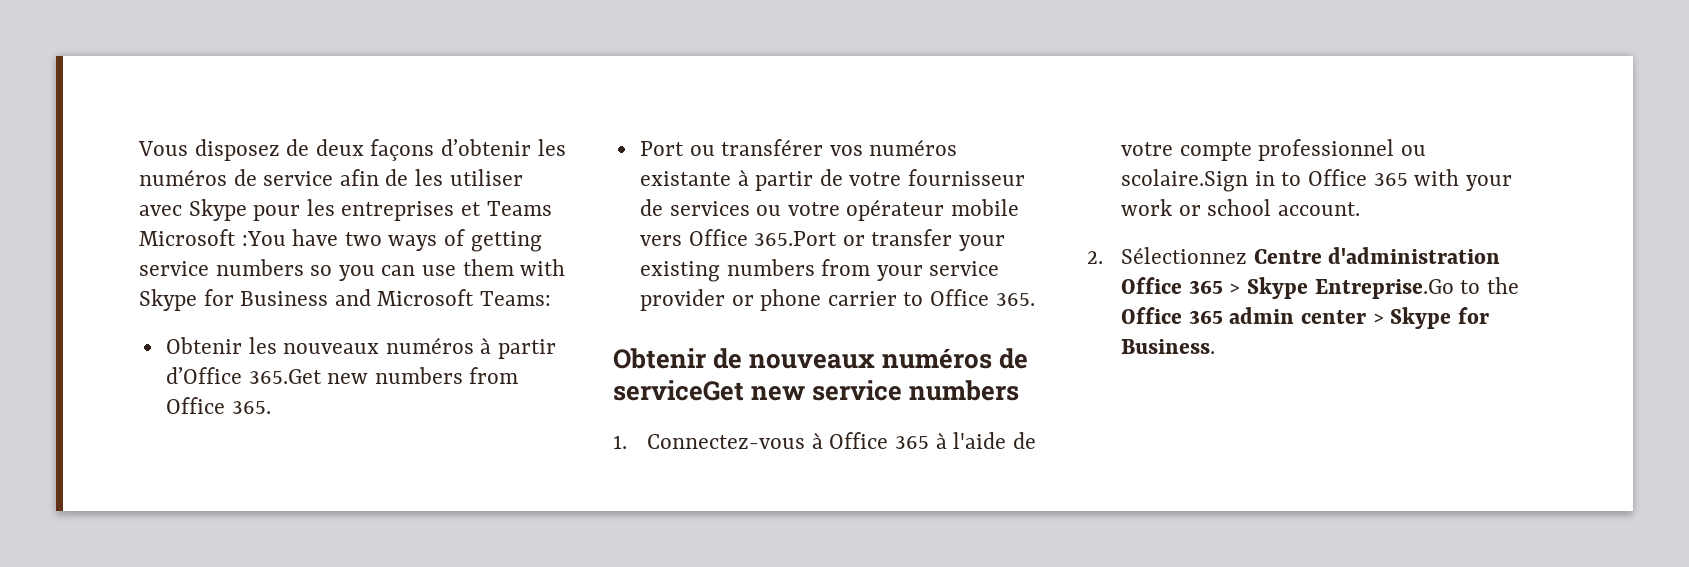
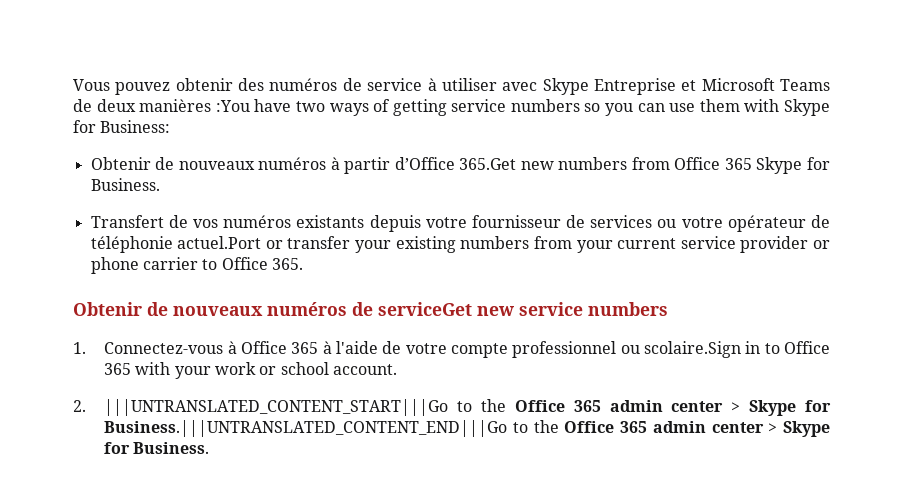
- Vous disposez de deux façons d’obtenir les numéros de service afin de les utiliser avec Skype pour les entreprises et Teams Microsoft :You have two ways of getting service numbers so you can use them with Skype for Business and Microsoft Teams:
- Obtenir les nouveaux numéros à partir d’Office 365.Get new numbers from Office 365.
- Port ou transférer vos numéros existante à partir de votre fournisseur de services ou votre opérateur mobile vers Office 365.Port or transfer your existing numbers from your service provider or phone carrier to Office 365.
+ Vous pouvez obtenir des numéros de service à utiliser avec Skype Entreprise et Microsoft Teams de deux manières :You have two ways of getting service numbers so you can use them with Skype for Business:
+ Obtenir de nouveaux numéros à partir d’Office 365.Get new numbers from Office 365 Skype for Business.
+ Transfert de vos numéros existants depuis votre fournisseur de services ou votre opérateur de téléphonie actuel.Port or transfer your existing numbers from your current service provider or phone carrier to Office 365.
- 2. Sélectionnez Centre d'administration Office 365 > Skype Entreprise.Go to the Office 365 admin center > Skype for Business.
+ 2. |||UNTRANSLATED_CONTENT_START|||Go to the Office 365 admin center > Skype for Business.|||UNTRANSLATED_CONTENT_END|||Go to the Office 365 admin center > Skype for Business.

